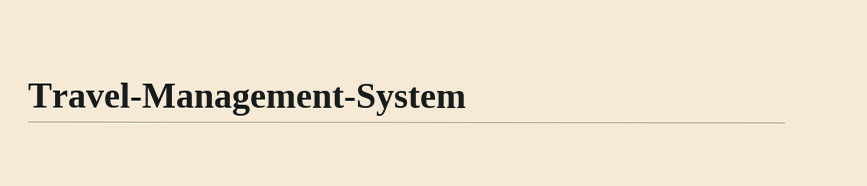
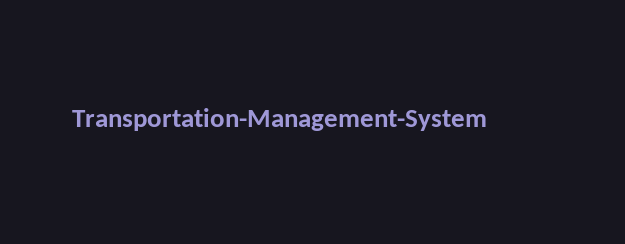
- Travel-Management-System
+ Transportation-Management-System

